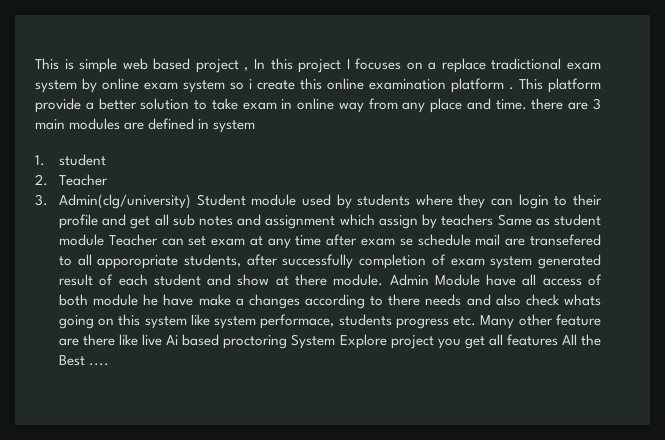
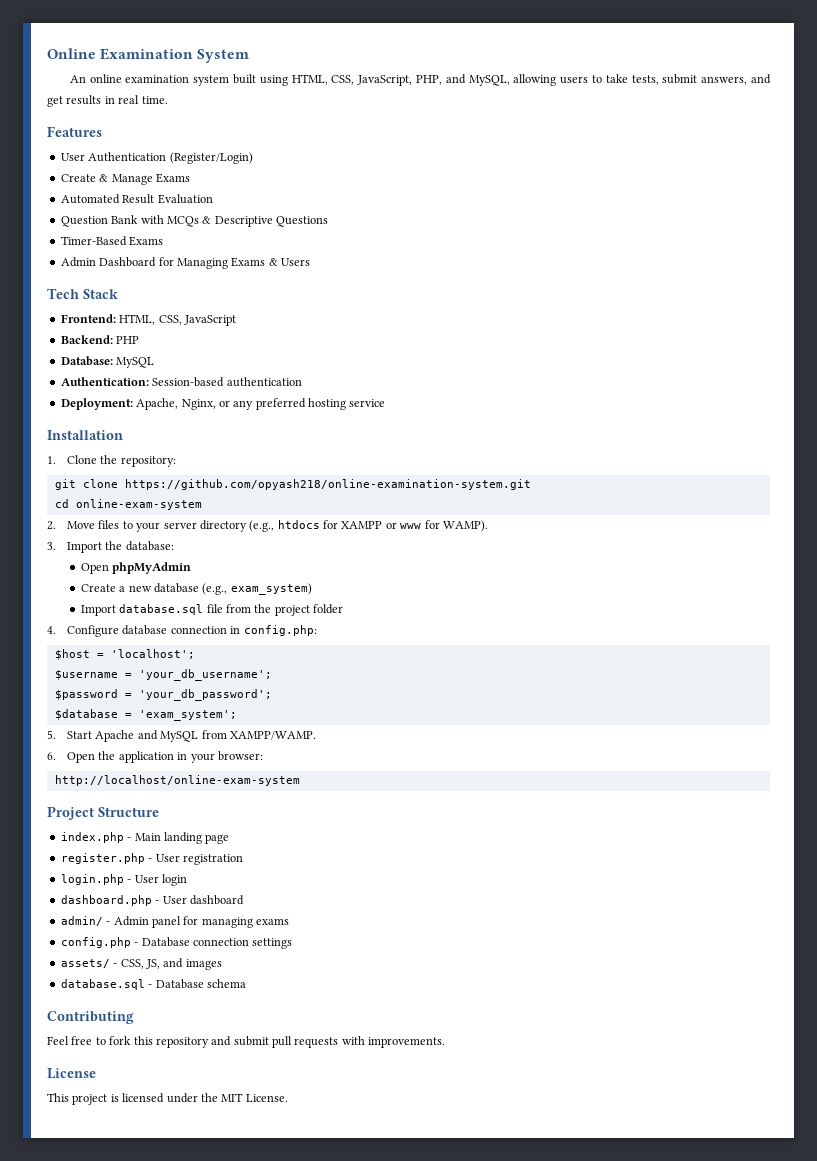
- This is simple web based project , In this project I focuses on a replace tradictional exam system by online exam system so i create this online examination platform . This platform provide a better solution to take exam in online way from any place and time. there are 3 main modules are defined in system
- 1. student
- 2. Teacher
- 3. Admin(clg/university) Student module used by students where they can login to their profile and get all sub notes and assignment which assign by teachers Same as student module Teacher can set exam at any time after exam se schedule mail are transefered to all apporopriate students, after successfully completion of exam system generated result of each student and show at there module. Admin Module have all access of both module he have make a changes according to there needs and also check whats going on this system like system performace, students progress etc. Many other feature are there like live Ai based proctoring System Explore project you get all features All the Best ....
+ Online Examination System
+ An online examination system built using HTML, CSS, JavaScript, PHP, and MySQL, allowing users to take tests, submit answers, and get results in real time.
+ Features
+ User Authentication (Register/Login)
+ Create & Manage Exams
+ Automated Result Evaluation
+ Question Bank with MCQs & Descriptive Questions
+ Timer-Based Exams
+ Admin Dashboard for Managing Exams & Users
+ Tech Stack
+ Frontend: HTML, CSS, JavaScript
+ Backend: PHP
+ Database: MySQL
+ Authentication: Session-based authentication
+ Deployment: Apache, Nginx, or any preferred hosting service
+ Installation
+ 1. Clone the repository:
+ git clone https://github.com/opyash218/online-examination-system.git
+ cd online-exam-system
+ 2. Move files to your server directory (e.g., htdocs for XAMPP or www for WAMP).
+ 3. Import the database:
+ Open phpMyAdmin
+ Create a new database (e.g., exam_system)
+ Import database.sql file from the project folder
+ 4. Configure database connection in config.php:
+ $host = 'localhost';
+ $username = 'your_db_username';
+ $password = 'your_db_password';
+ $database = 'exam_system';
+ 5. Start Apache and MySQL from XAMPP/WAMP.
+ 6. Open the application in your browser:
+ http://localhost/online-exam-system
+ Project Structure
+ index.php - Main landing page
+ register.php - User registration
+ login.php - User login
+ dashboard.php - User dashboard
+ admin/ - Admin panel for managing exams
+ config.php - Database connection settings
+ assets/ - CSS, JS, and images
+ database.sql - Database schema
+ Contributing
+ Feel free to fork this repository and submit pull requests with improvements.
+ License
+ This project is licensed under the MIT License.

